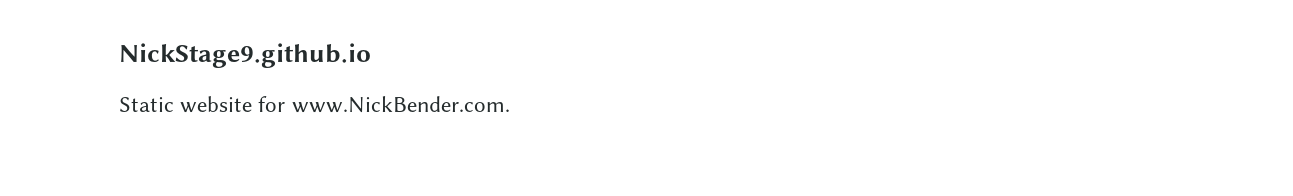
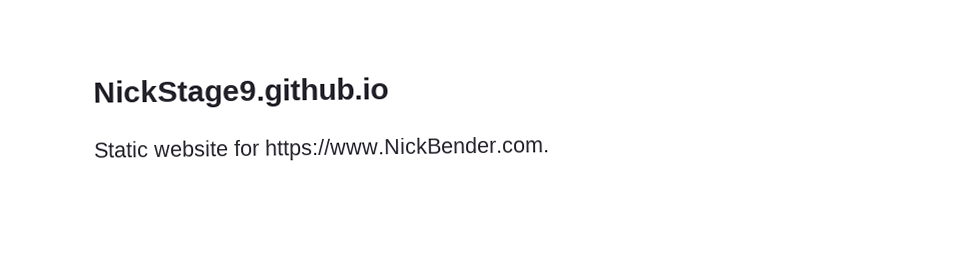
- Static website for www.NickBender.com.
+ Static website for https://www.NickBender.com.

